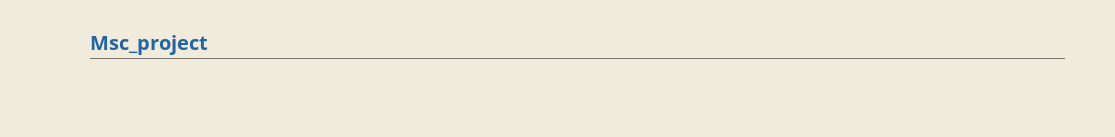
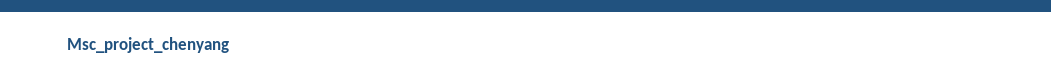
- Msc_project
+ Msc_project_chenyang

